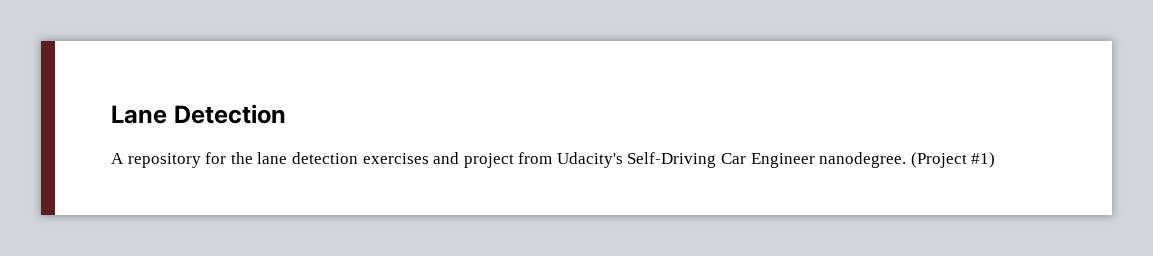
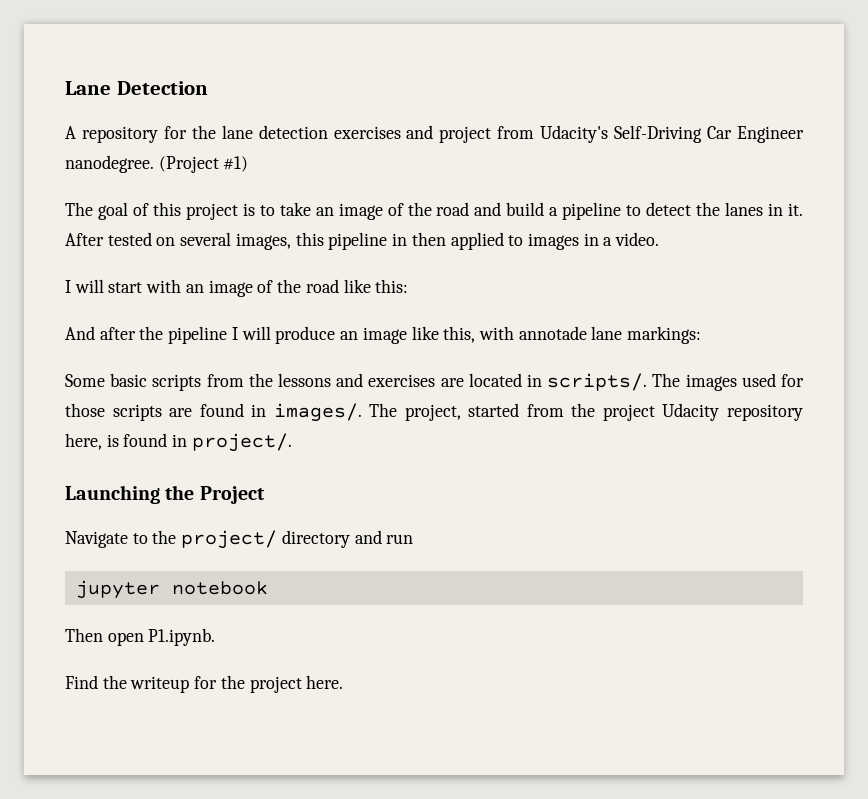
+ The goal of this project is to take an image of the road and build a pipeline to detect the lanes in it. After tested on several images, this pipeline in then applied to images in a video.
+ I will start with an image of the road like this:
+ And after the pipeline I will produce an image like this, with annotade lane markings:
+ Some basic scripts from the lessons and exercises are located in scripts/. The images used for those scripts are found in images/. The project, started from the project Udacity repository here, is found in project/.
+ Launching the Project
+ Navigate to the project/ directory and run
+ jupyter notebook
+ Then open P1.ipynb.
+ Find the writeup for the project here.

